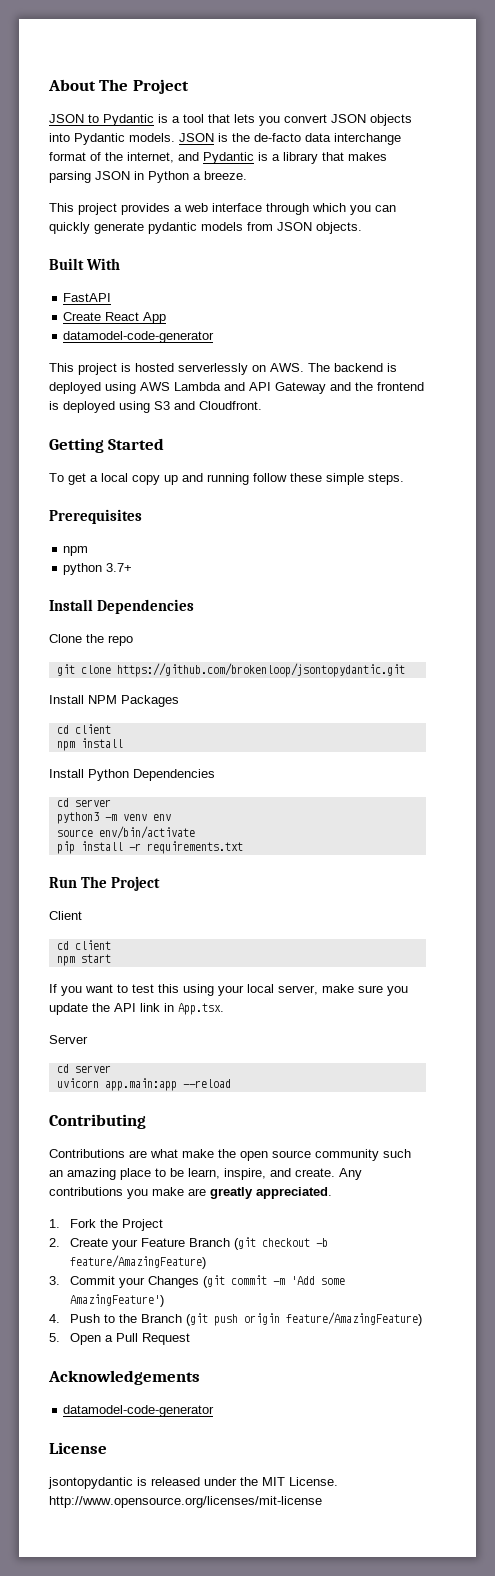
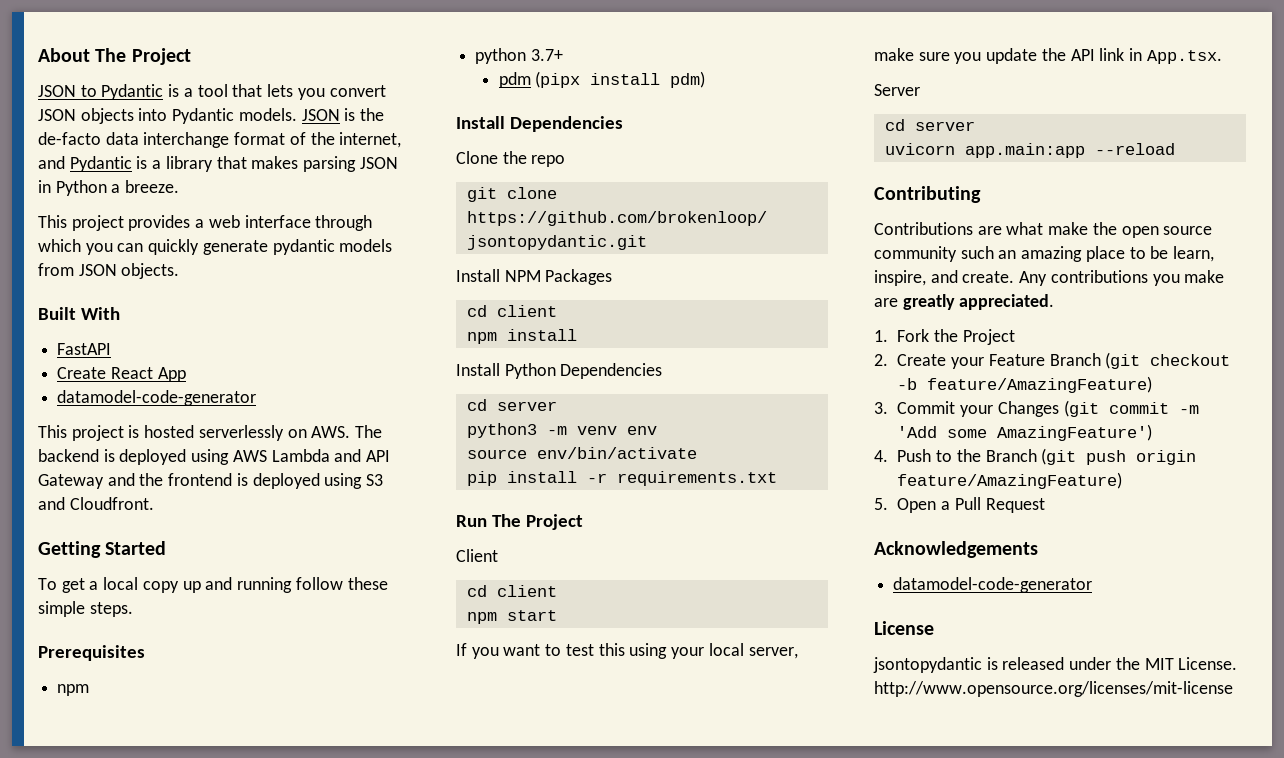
+ pdm (pipx install pdm)

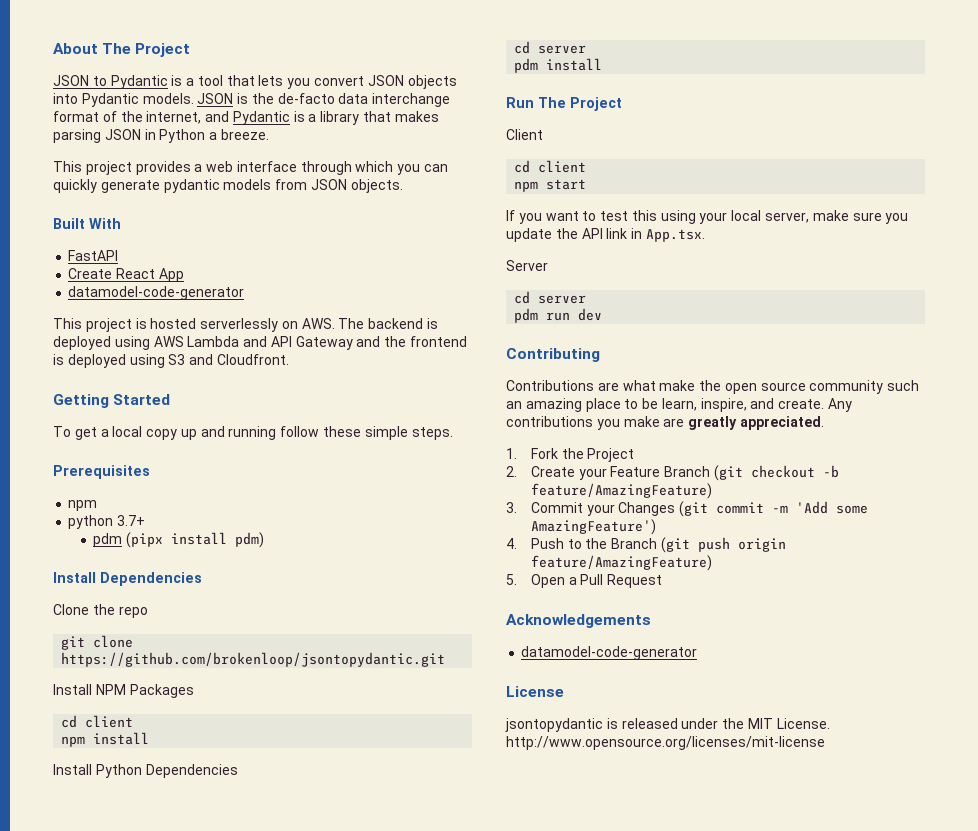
- python3 -m venv env
- source env/bin/activate
- pip install -r requirements.txt
+ pdm install
- uvicorn app.main:app --reload
+ pdm run dev

